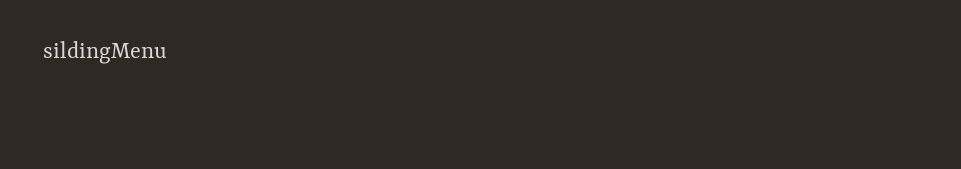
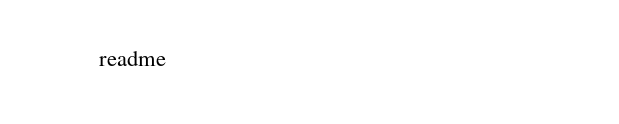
- sildingMenu
+ readme

